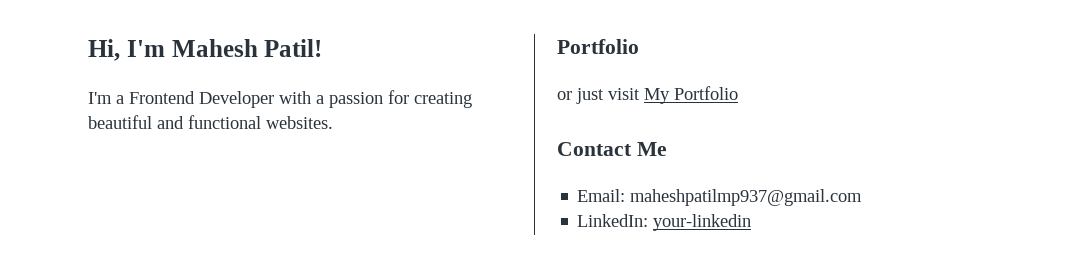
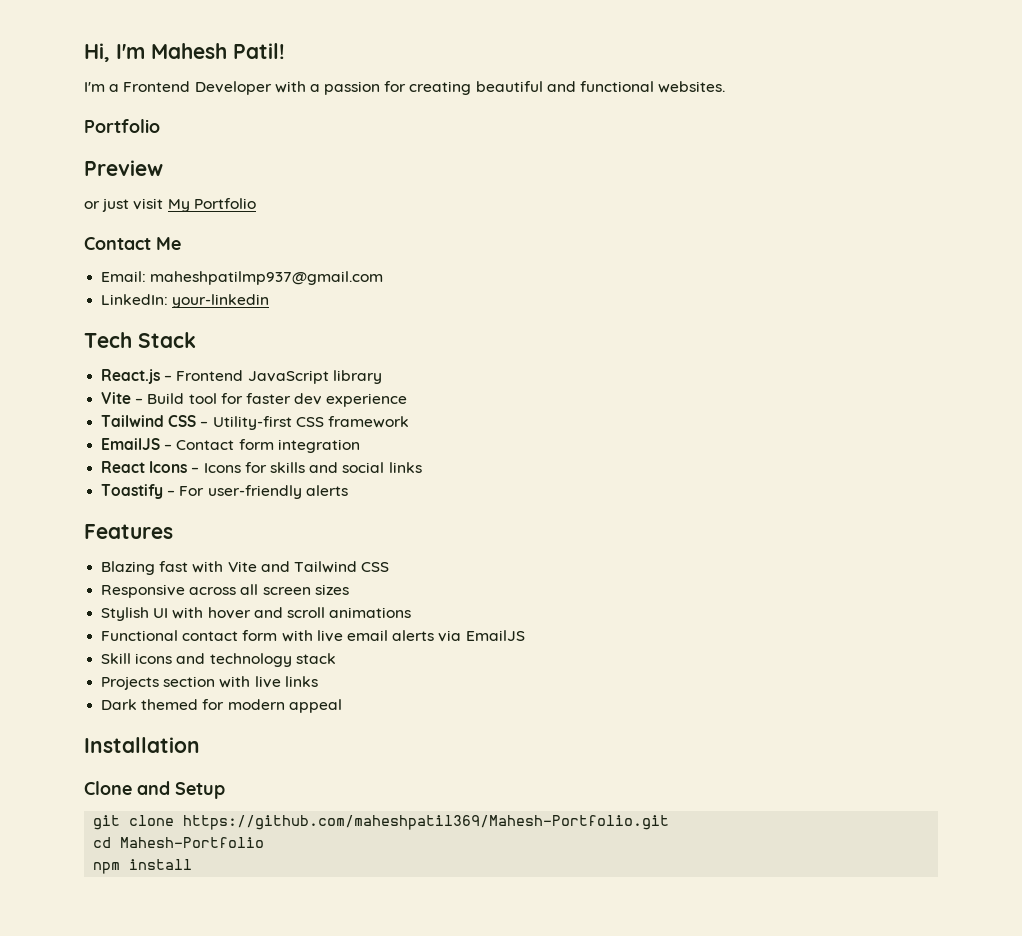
+ Preview
+ Tech Stack
+ React.js – Frontend JavaScript library
+ Vite – Build tool for faster dev experience
+ Tailwind CSS – Utility-first CSS framework
+ EmailJS – Contact form integration
+ React Icons – Icons for skills and social links
+ Toastify – For user-friendly alerts
+ Features
+ Blazing fast with Vite and Tailwind CSS
+ Responsive across all screen sizes
+ Stylish UI with hover and scroll animations
+ Functional contact form with live email alerts via EmailJS
+ Skill icons and technology stack
+ Projects section with live links
+ Dark themed for modern appeal
+ Installation
+ Clone and Setup
+ git clone https://github.com/maheshpatil369/Mahesh-Portfolio.git
+ cd Mahesh-Portfolio
+ npm install

